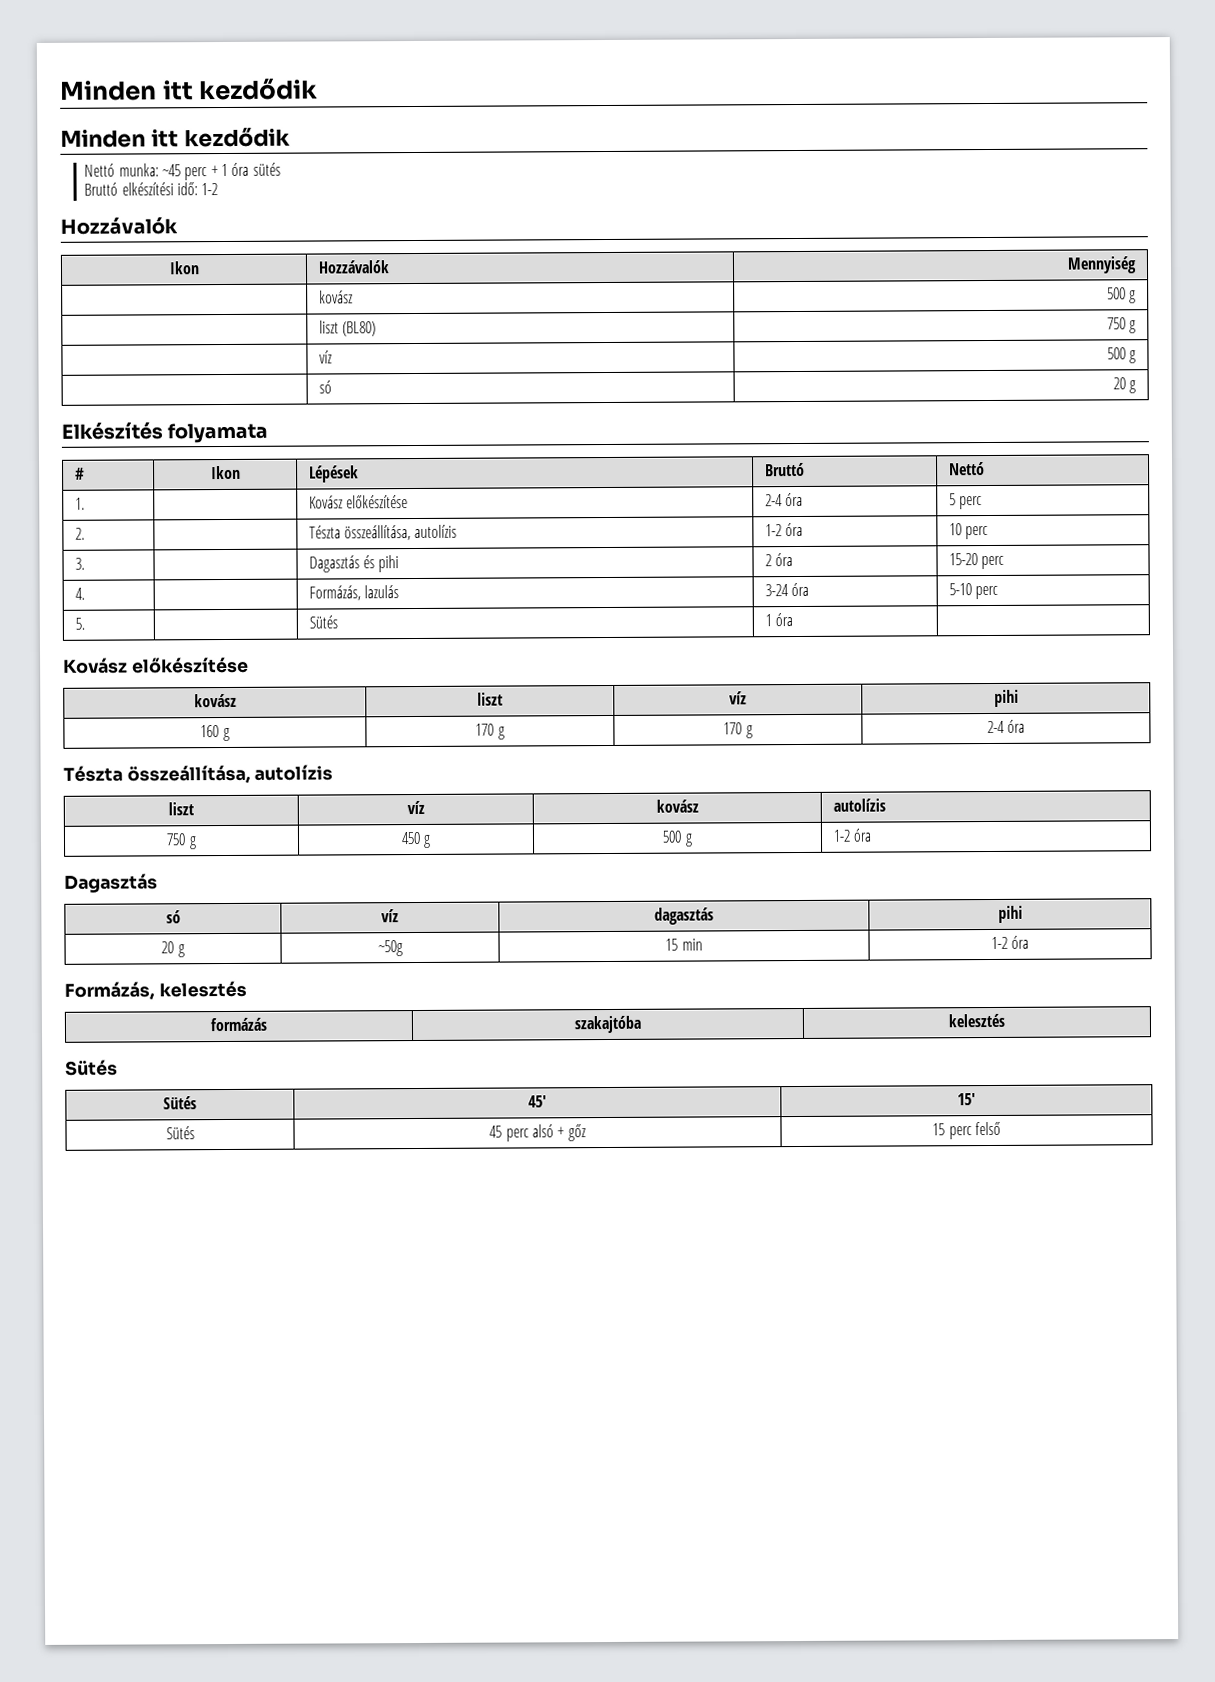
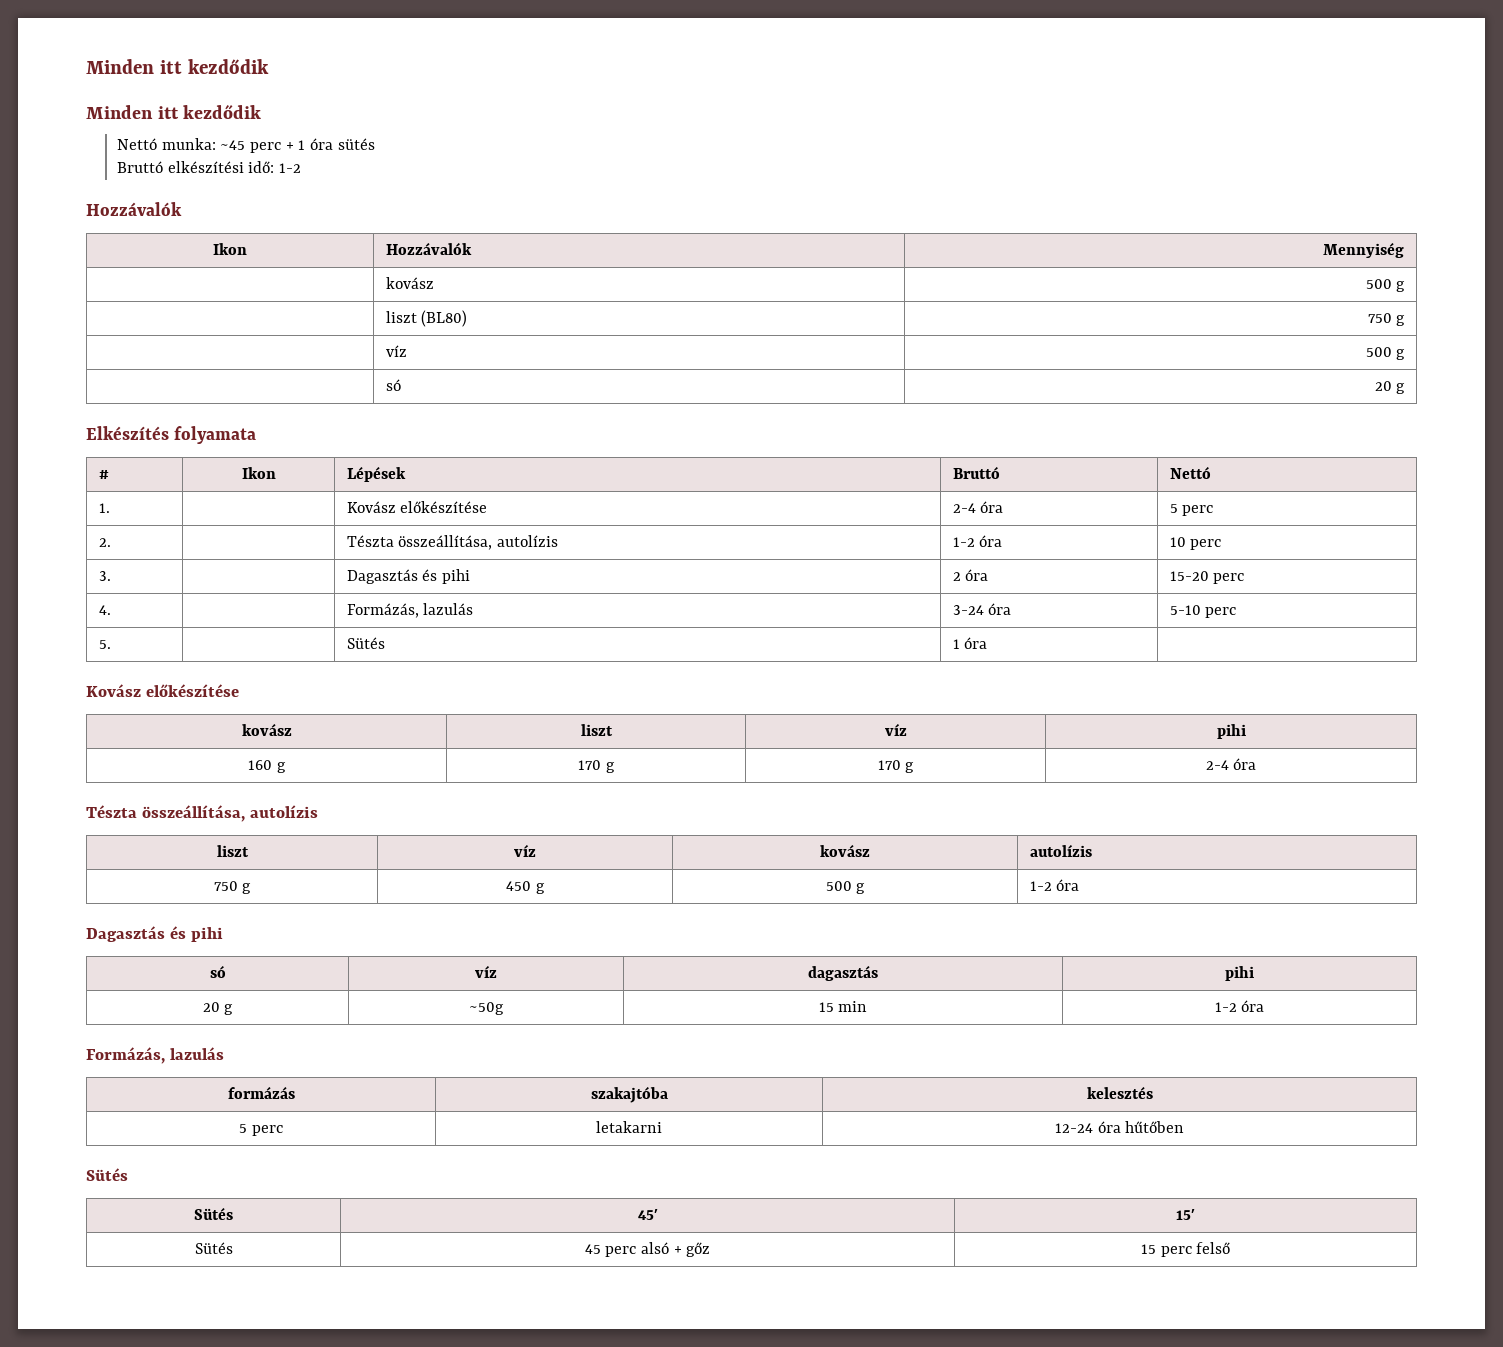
  750 g | 450 g | 500 g | 1-2 óra
- Dagasztás
+ Dagasztás és pihi
  20 g | ~50g | 15 min | 1-2 óra
- Formázás, kelesztés
+ Formázás, lazulás
+ 5 perc | letakarni | 12-24 óra hűtőben

